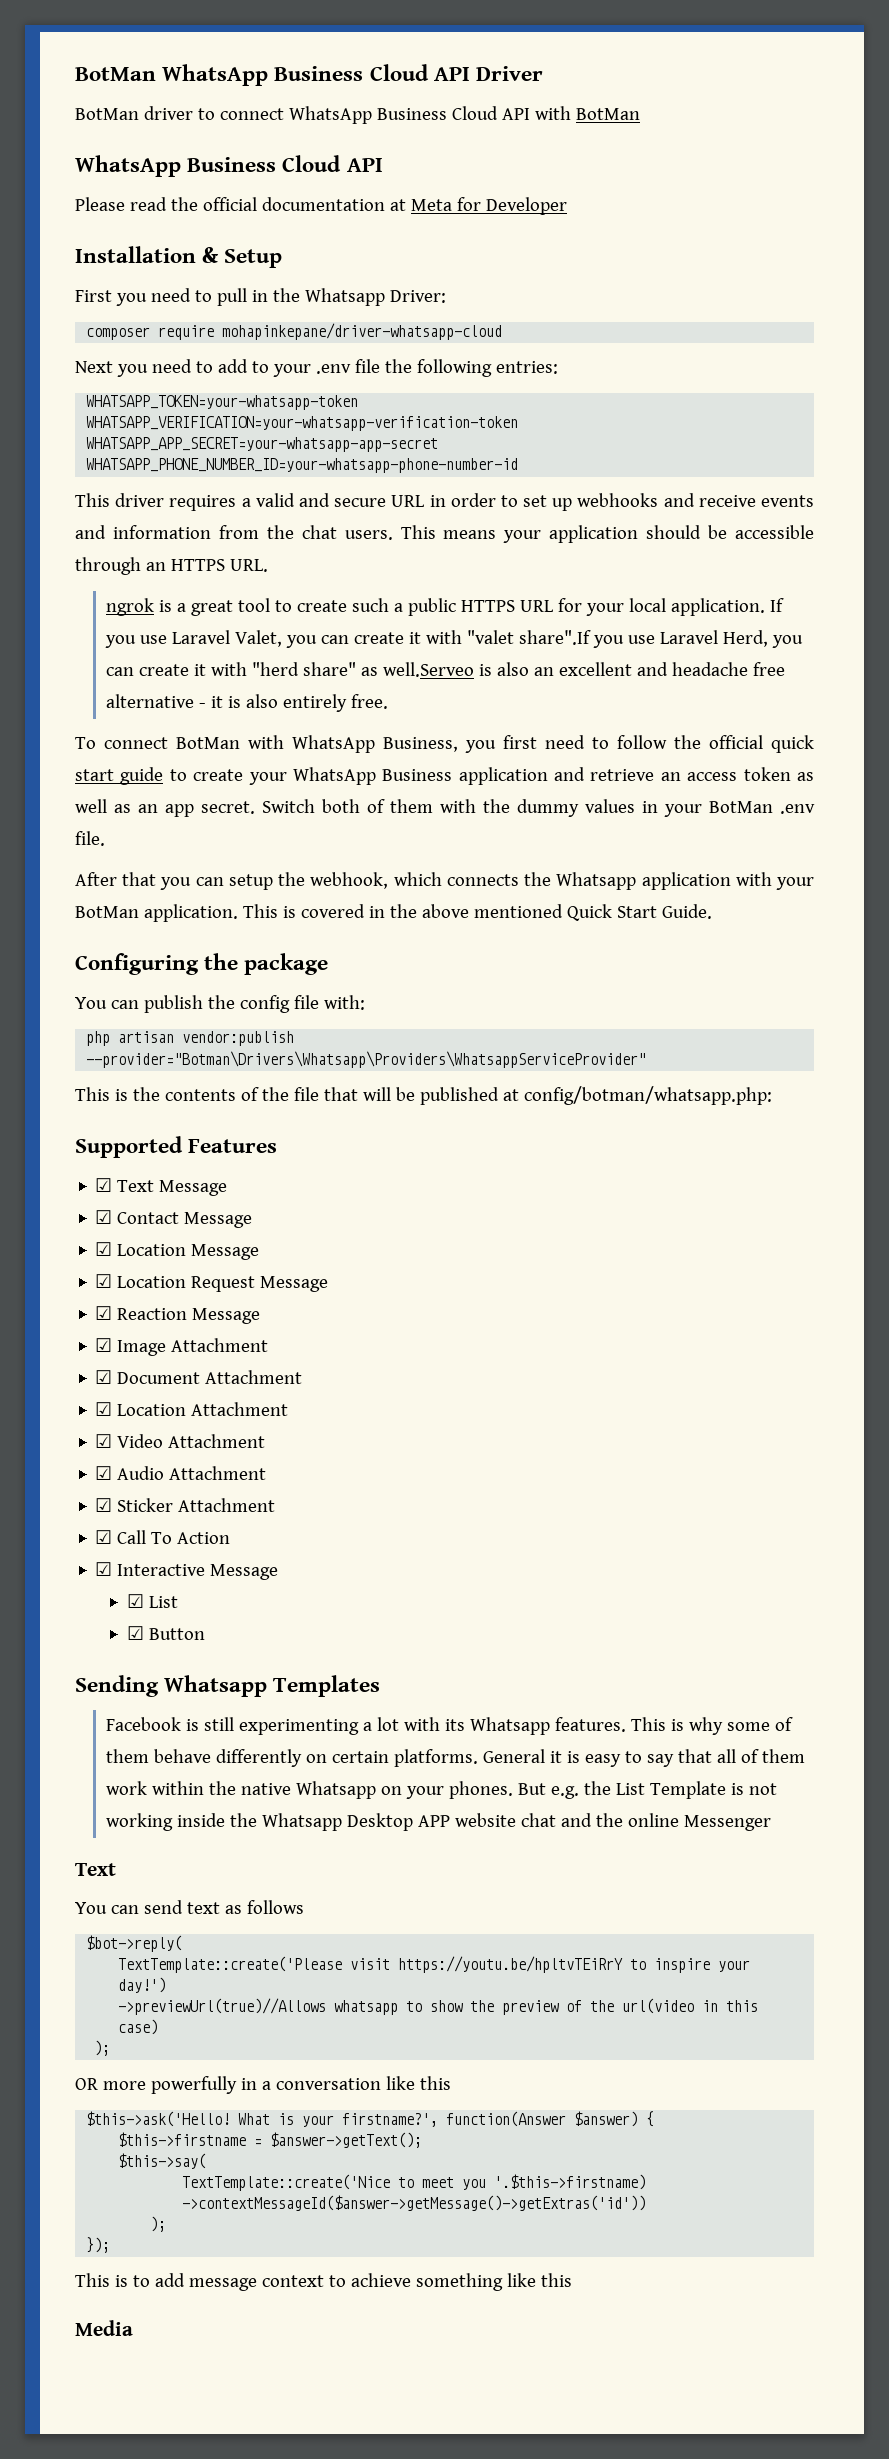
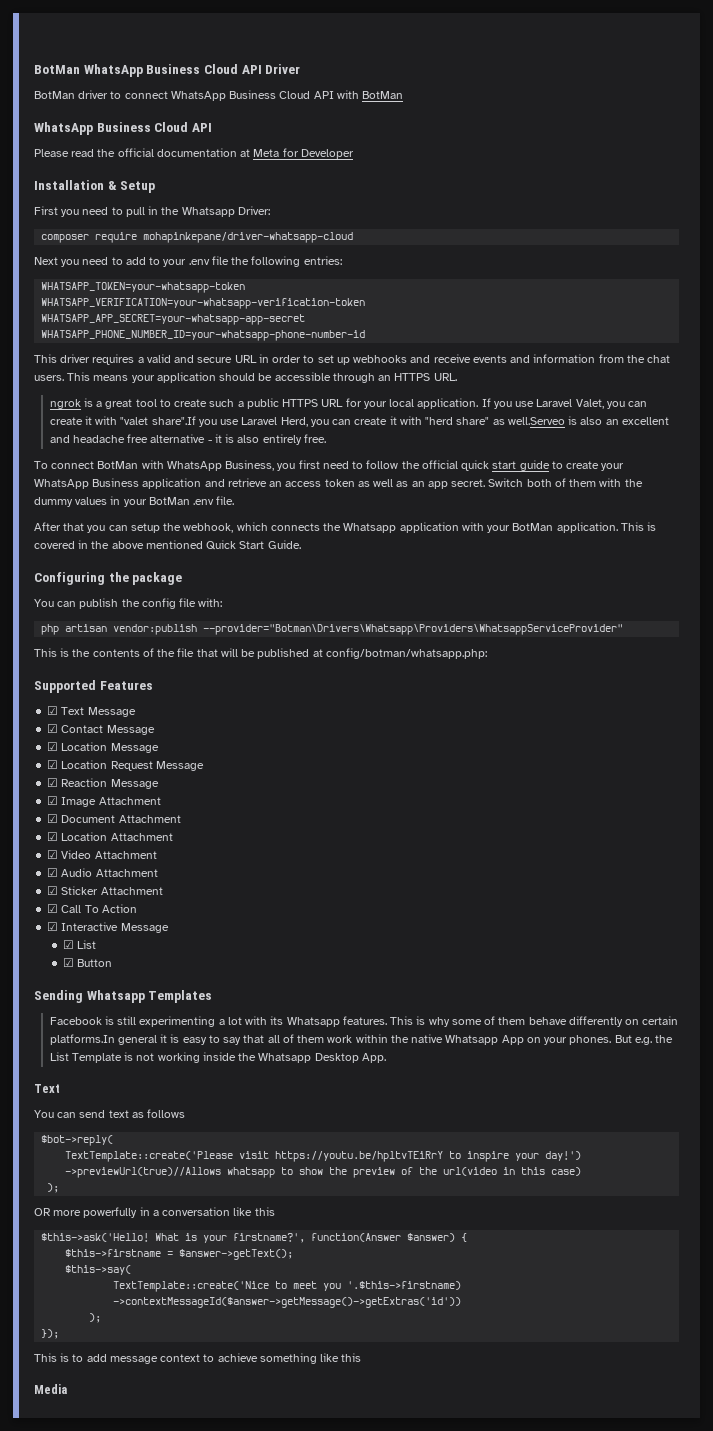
- This is why some of them behave differently on certain platforms. General it is easy to say that all of them work within the native Whatsapp on your phones.
+ This is why some of them behave differently on certain platforms.In general it is easy to say that all of them work within the native Whatsapp App on your phones.
- But e.g. the List Template is not working inside the Whatsapp Desktop APP website chat and the online Messenger
+ But e.g. the List Template is not working inside the Whatsapp Desktop App.

